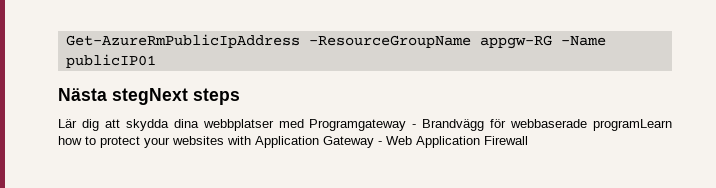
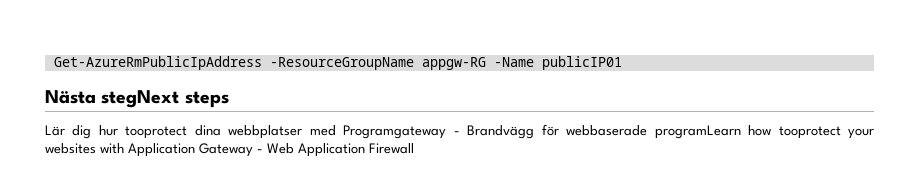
- Lär dig att skydda dina webbplatser med Programgateway - Brandvägg för webbaserade programLearn how to protect your websites with Application Gateway - Web Application Firewall
+ Lär dig hur tooprotect dina webbplatser med Programgateway - Brandvägg för webbaserade programLearn how tooprotect your websites with Application Gateway - Web Application Firewall

